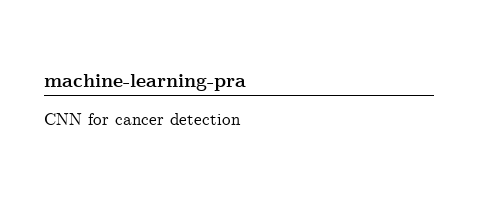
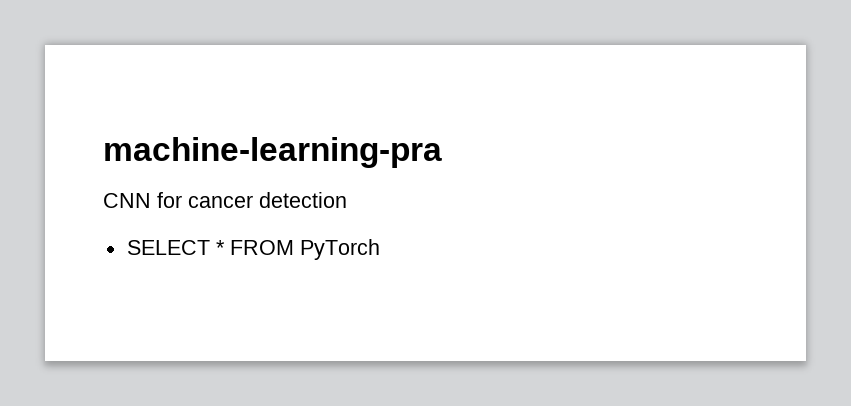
+ SELECT * FROM PyTorch

